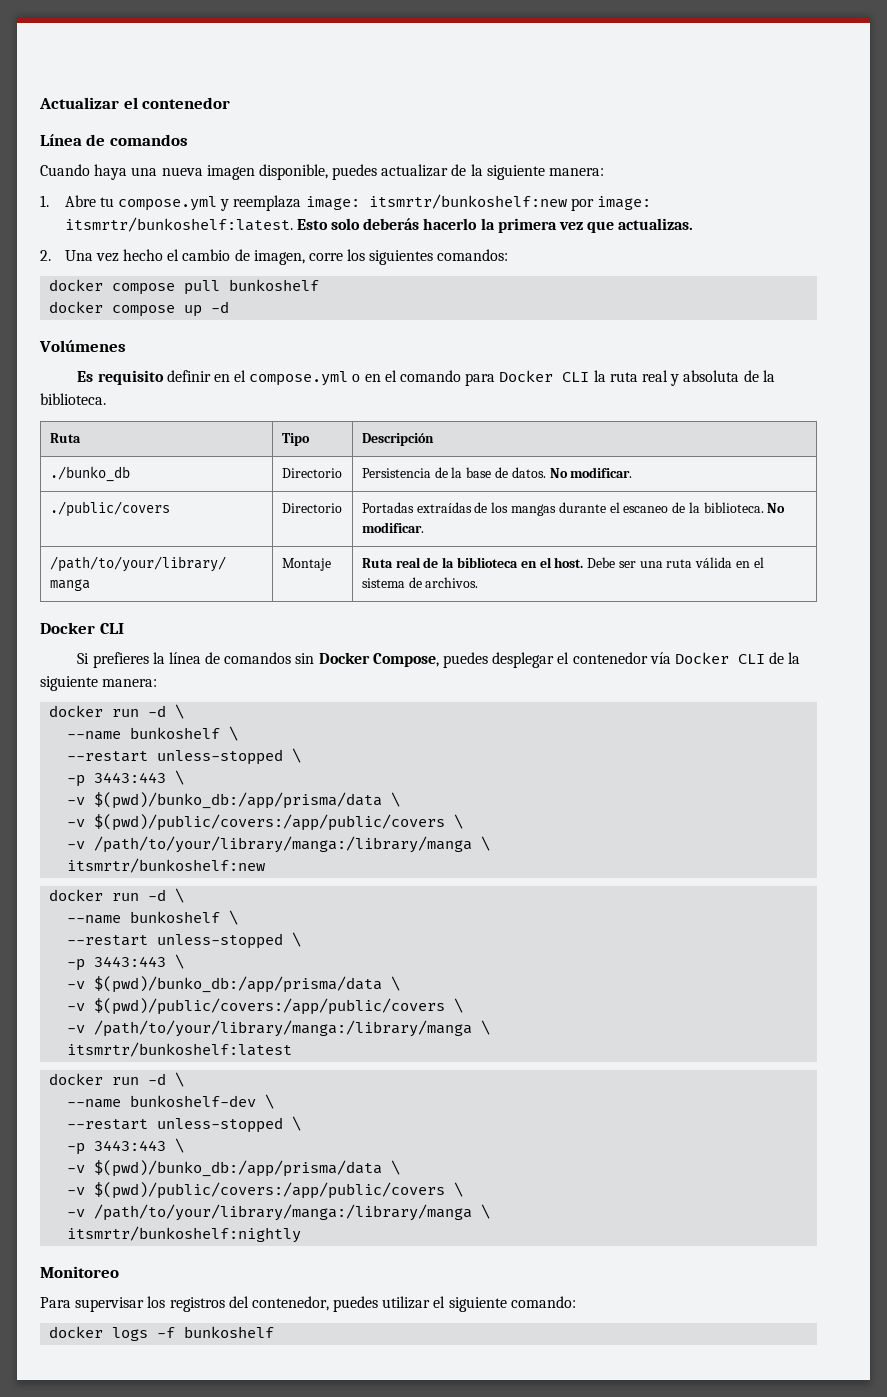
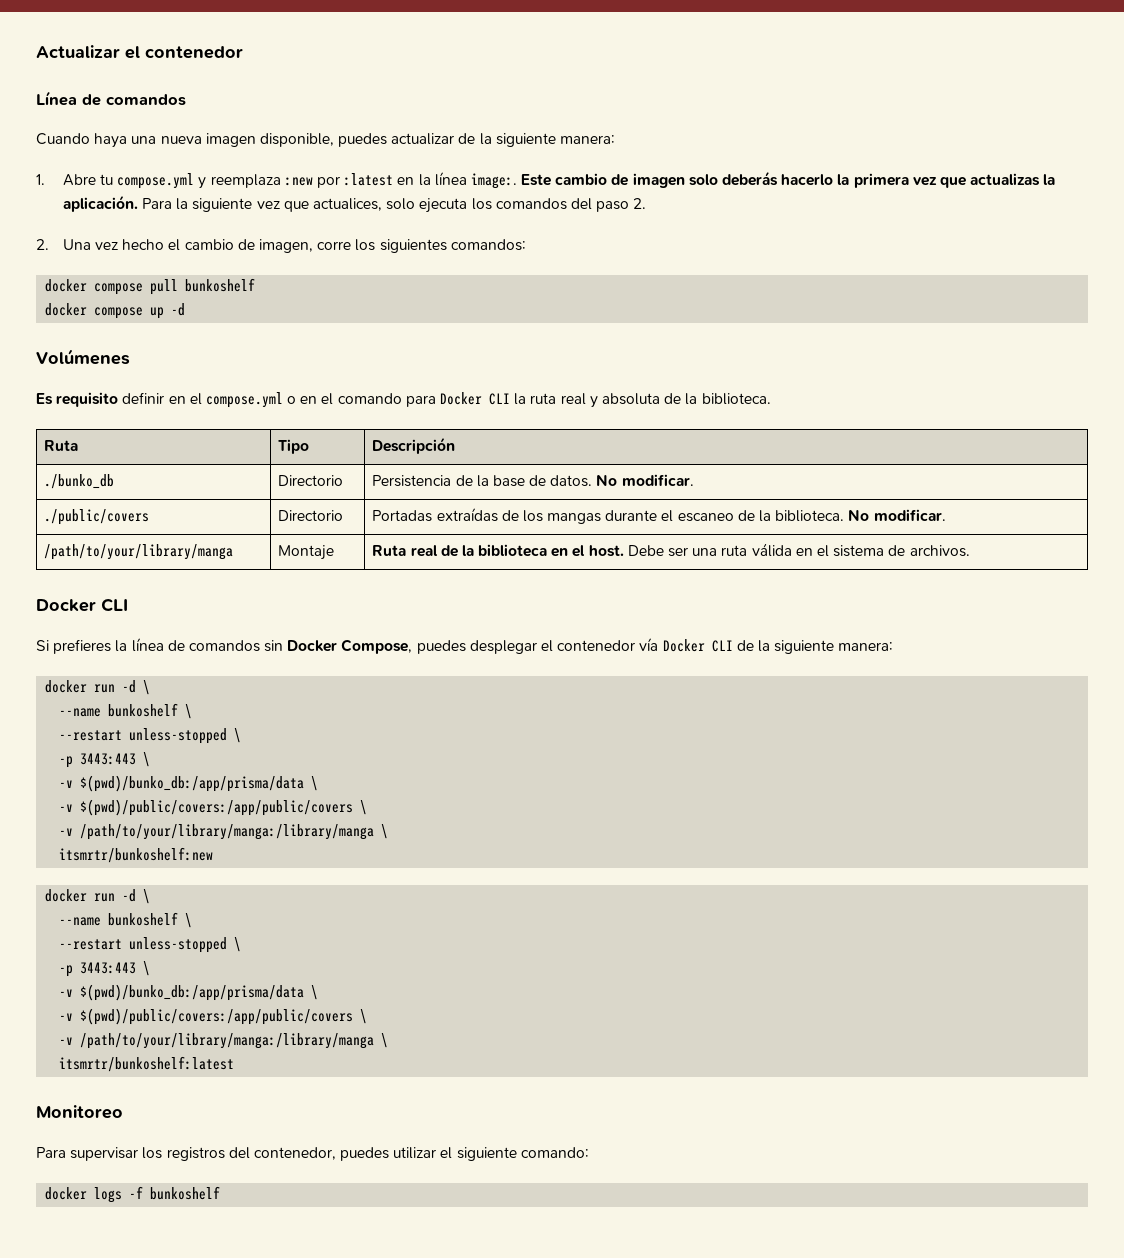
- 1. Abre tu compose.yml y reemplaza image: itsmrtr/bunkoshelf:new por image: itsmrtr/bunkoshelf:latest. Esto solo deberás hacerlo la primera vez que actualizas.
+ 1. Abre tu compose.yml y reemplaza :new por :latest en la línea image:. Este cambio de imagen solo deberás hacerlo la primera vez que actualizas la aplicación. Para la siguiente vez que actualices, solo ejecuta los comandos del paso 2.
  itsmrtr/bunkoshelf:latest
- docker run -d \
- --name bunkoshelf-dev \
- --restart unless-stopped \
- -p 3443:443 \
- -v $(pwd)/bunko_db:/app/prisma/data \
- -v $(pwd)/public/covers:/app/public/covers \
- -v /path/to/your/library/manga:/library/manga \
- itsmrtr/bunkoshelf:nightly

